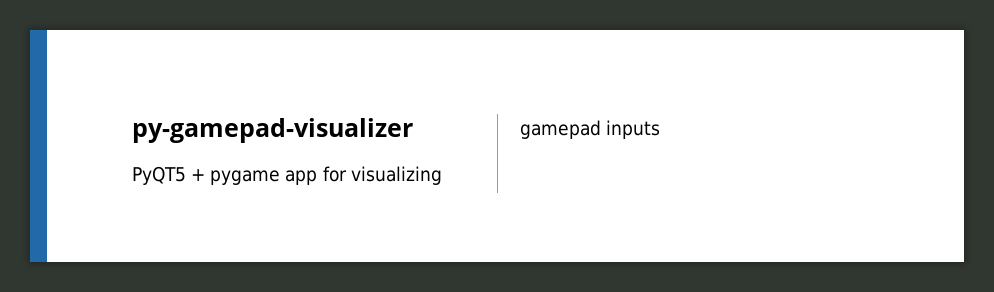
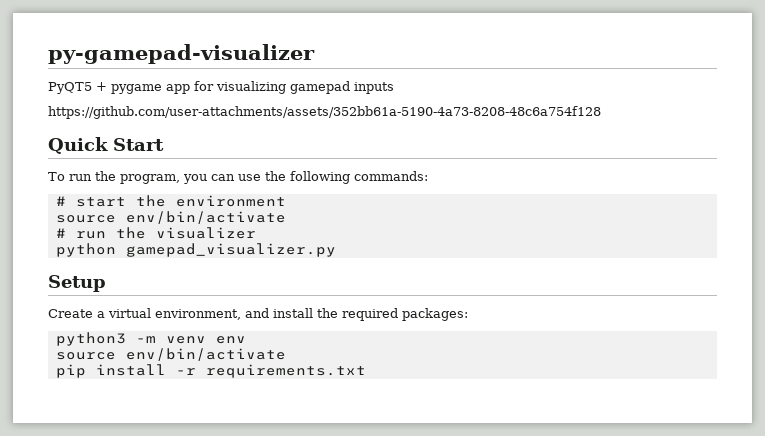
+ https://github.com/user-attachments/assets/352bb61a-5190-4a73-8208-48c6a754f128
+ Quick Start
+ To run the program, you can use the following commands:
+ # start the environment
+ source env/bin/activate
+ # run the visualizer
+ python gamepad_visualizer.py
+ Setup
+ Create a virtual environment, and install the required packages:
+ python3 -m venv env
+ source env/bin/activate
+ pip install -r requirements.txt

